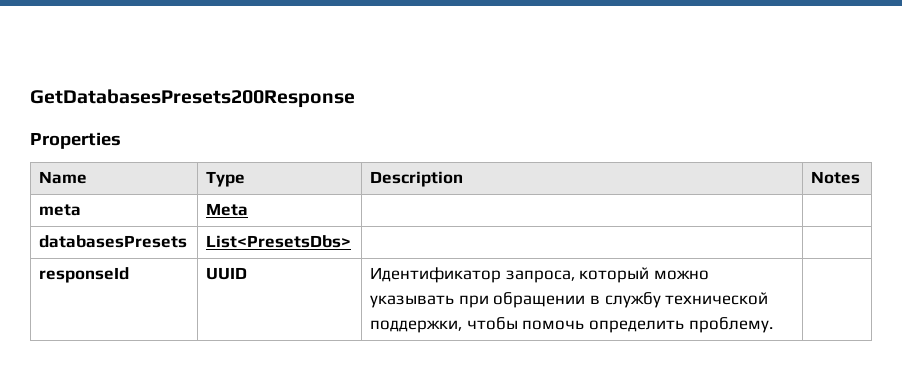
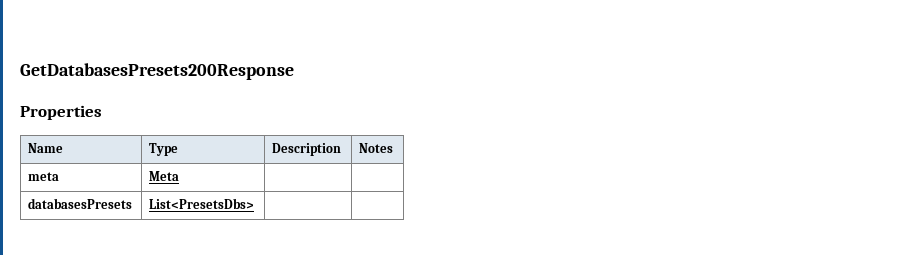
- responseId | UUID | Идентификатор запроса, который можно указывать при обращении в службу технической поддержки, чтобы помочь определить проблему. |

